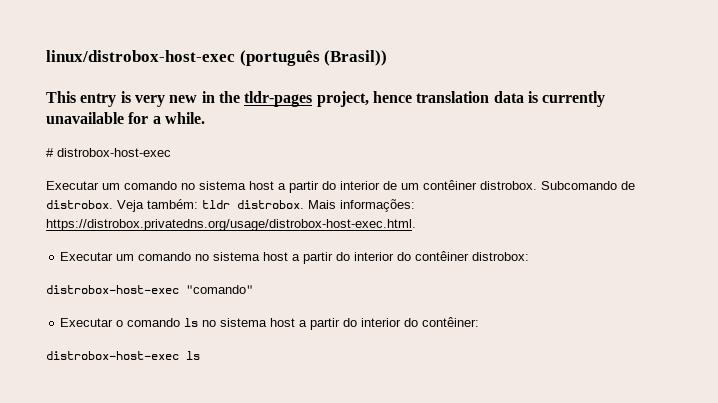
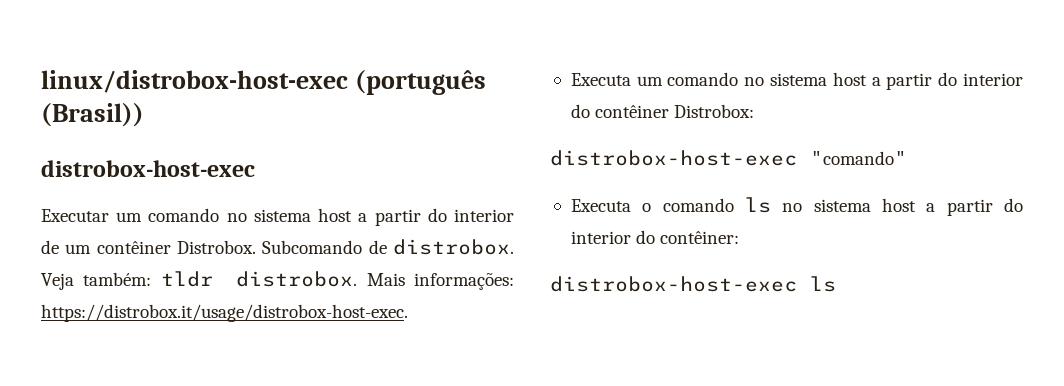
  linux/distrobox-host-exec (português (Brasil))
- This entry is very new in the tldr-pages project, hence translation data is currently unavailable for a while.
- # distrobox-host-exec
+ distrobox-host-exec
- Executar um comando no sistema host a partir do interior de um contêiner distrobox.
+ Executar um comando no sistema host a partir do interior de um contêiner Distrobox.
- Mais informações: https://distrobox.privatedns.org/usage/distrobox-host-exec.html.
- Executar um comando no sistema host a partir do interior do contêiner distrobox:
+ Mais informações: https://distrobox.it/usage/distrobox-host-exec.
+ Executa um comando no sistema host a partir do interior do contêiner Distrobox:
- Executar o comando ls no sistema host a partir do interior do contêiner:
+ Executa o comando ls no sistema host a partir do interior do contêiner:

